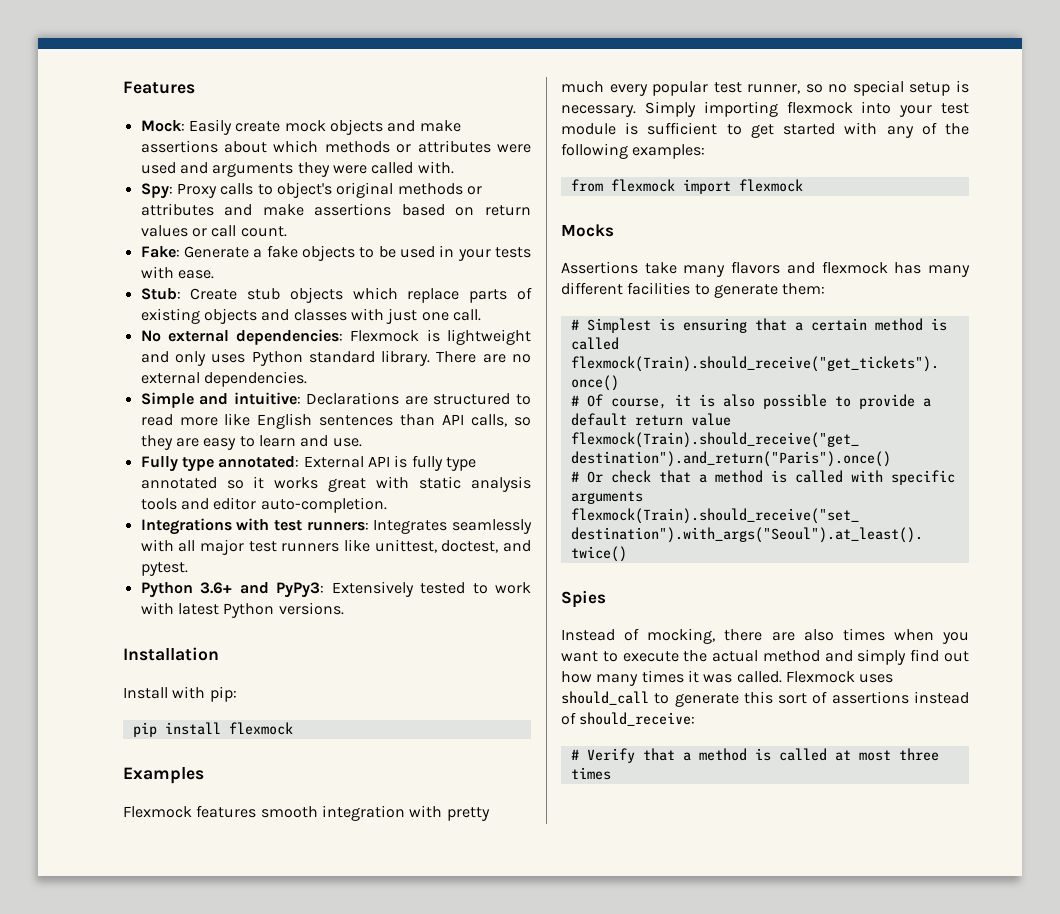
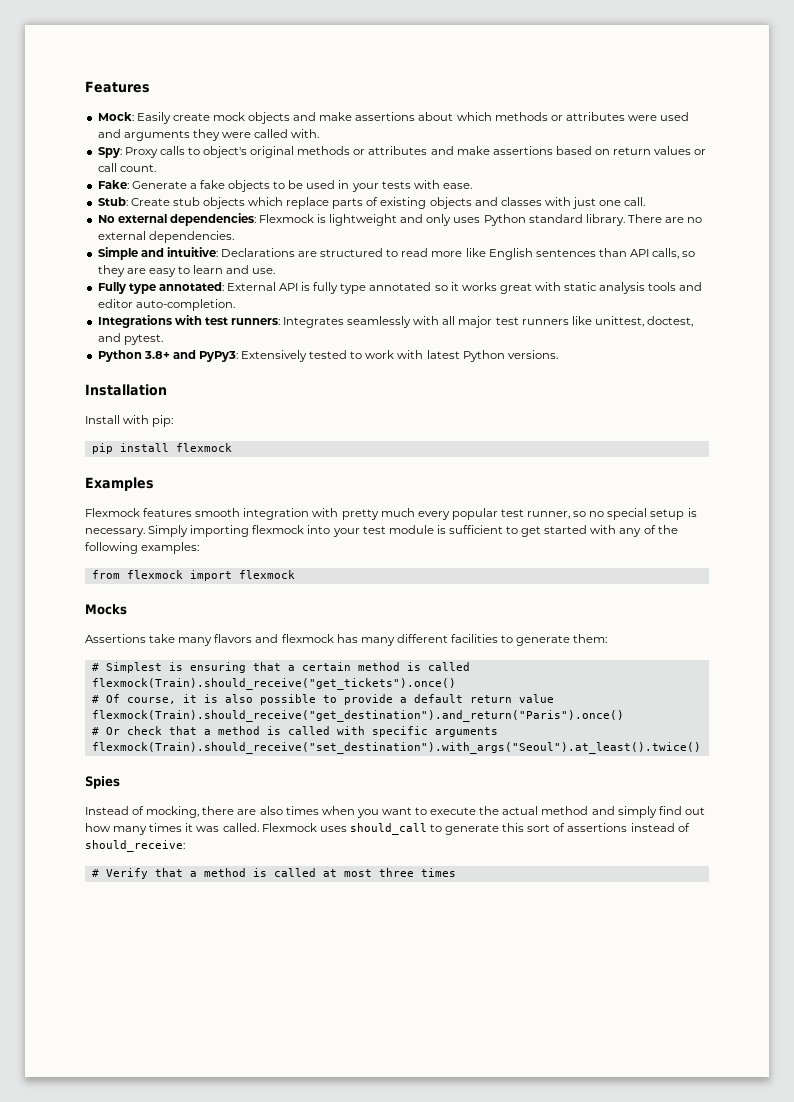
- Python 3.6+ and PyPy3: Extensively tested to work with latest Python versions.
+ Python 3.8+ and PyPy3: Extensively tested to work with latest Python versions.

